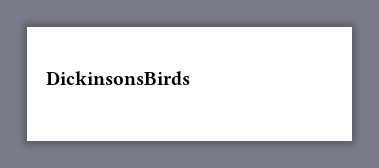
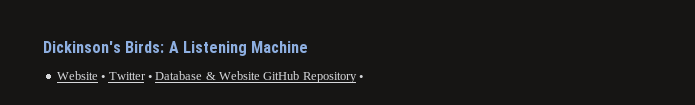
- DickinsonsBirds
+ Dickinson's Birds: A Listening Machine
+ Website ◦ Twitter ◦ Database & Website GitHub Repository ◦

